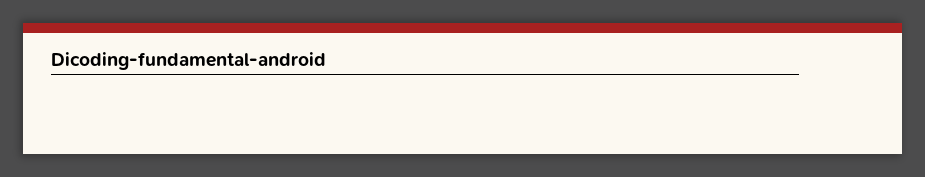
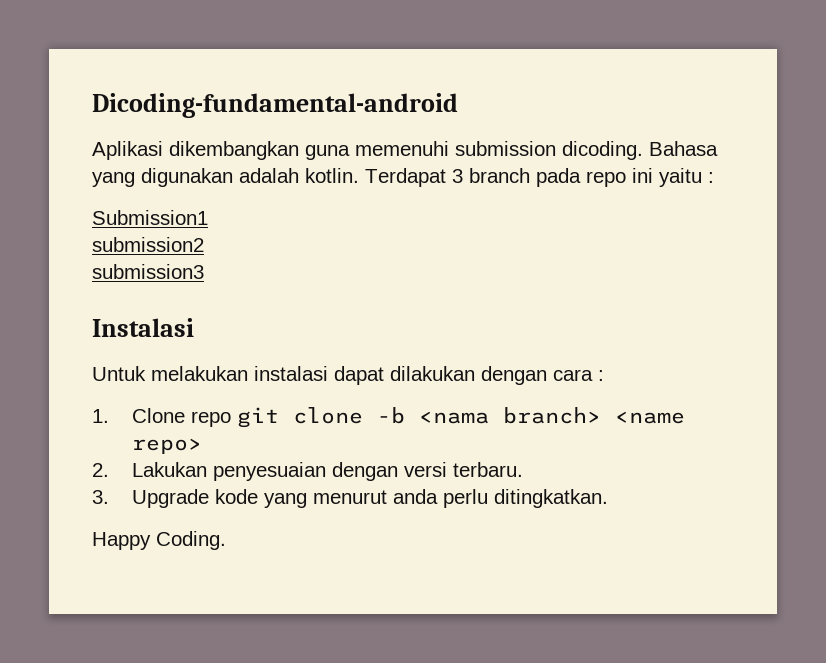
+ Aplikasi dikembangkan guna memenuhi submission dicoding. Bahasa yang digunakan adalah kotlin. Terdapat 3 branch pada repo ini yaitu :
+ Submission1
+ submission2
+ submission3
+ Instalasi
+ Untuk melakukan instalasi dapat dilakukan dengan cara :
+ 1. Clone repo git clone -b <nama branch> <name repo>
+ 2. Lakukan penyesuaian dengan versi terbaru.
+ 3. Upgrade kode yang menurut anda perlu ditingkatkan.
+ Happy Coding.

